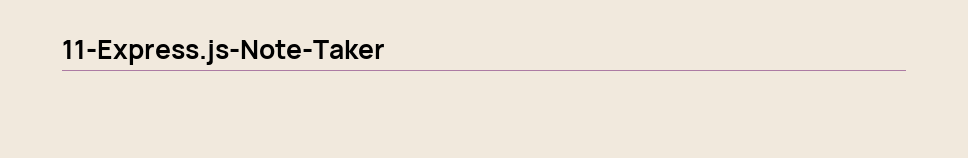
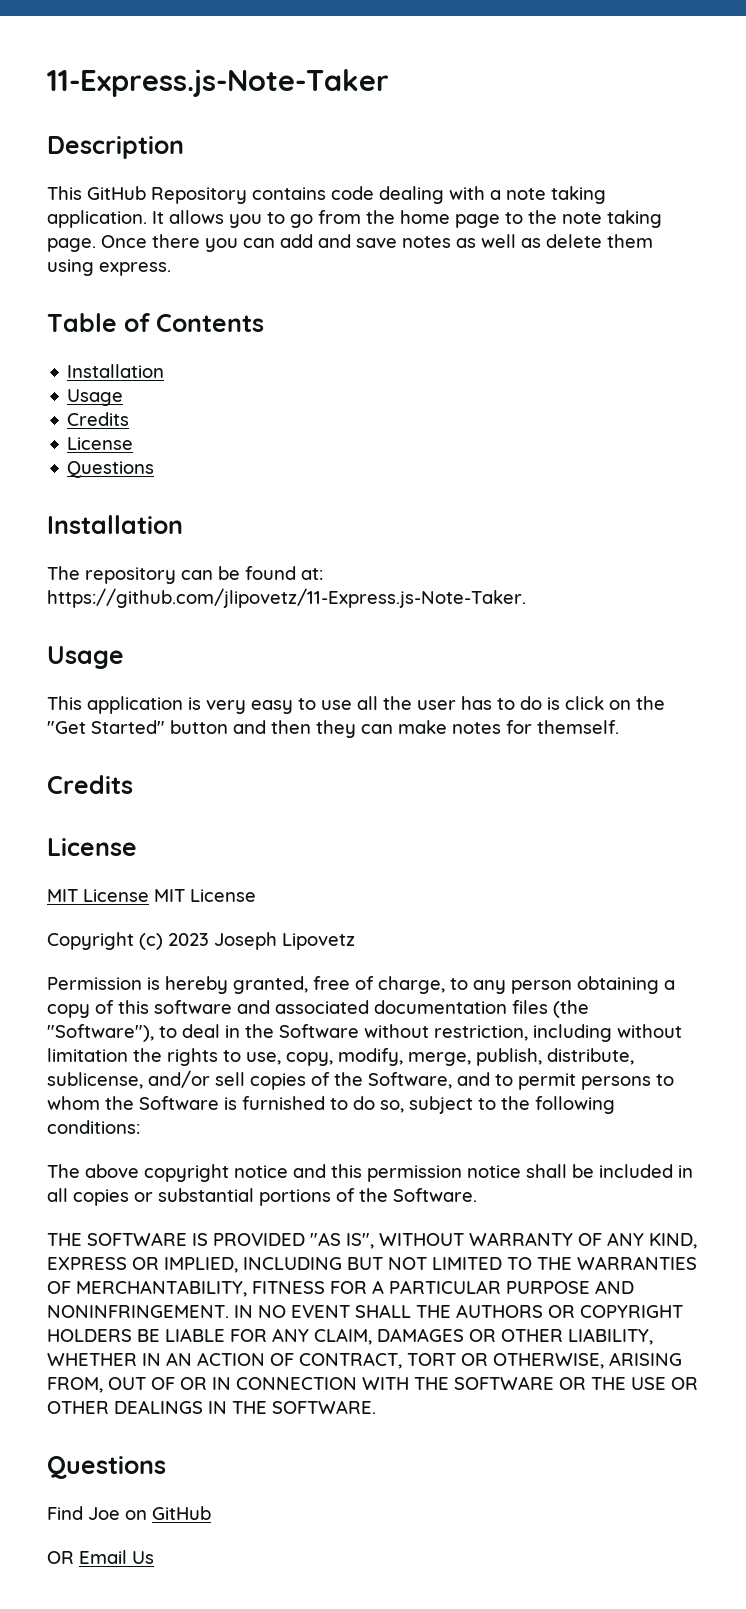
+ Description
+ This GitHub Repository contains code dealing with a note taking application. It allows you to go from the home page to the note taking page. Once there you can add and save notes as well as delete them using express.
+ Table of Contents
+ Installation
+ Usage
+ Credits
+ License
+ Questions
+ Installation
+ The repository can be found at: https://github.com/jlipovetz/11-Express.js-Note-Taker.
+ Usage
+ This application is very easy to use all the user has to do is click on the "Get Started" button and then they can make notes for themself.
+ Credits
+ License
+ MIT License MIT License
+ Copyright (c) 2023 Joseph Lipovetz
+ Permission is hereby granted, free of charge, to any person obtaining a copy of this software and associated documentation files (the "Software"), to deal in the Software without restriction, including without limitation the rights to use, copy, modify, merge, publish, distribute, sublicense, and/or sell copies of the Software, and to permit persons to whom the Software is furnished to do so, subject to the following conditions:
+ The above copyright notice and this permission notice shall be included in all copies or substantial portions of the Software.
+ THE SOFTWARE IS PROVIDED "AS IS", WITHOUT WARRANTY OF ANY KIND, EXPRESS OR IMPLIED, INCLUDING BUT NOT LIMITED TO THE WARRANTIES OF MERCHANTABILITY, FITNESS FOR A PARTICULAR PURPOSE AND NONINFRINGEMENT. IN NO EVENT SHALL THE AUTHORS OR COPYRIGHT HOLDERS BE LIABLE FOR ANY CLAIM, DAMAGES OR OTHER LIABILITY, WHETHER IN AN ACTION OF CONTRACT, TORT OR OTHERWISE, ARISING FROM, OUT OF OR IN CONNECTION WITH THE SOFTWARE OR THE USE OR OTHER DEALINGS IN THE SOFTWARE.
+ Questions
+ Find Joe on GitHub
+ OR Email Us

